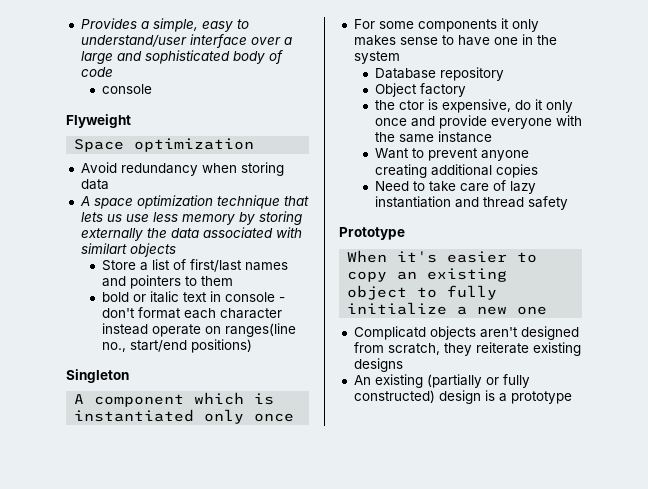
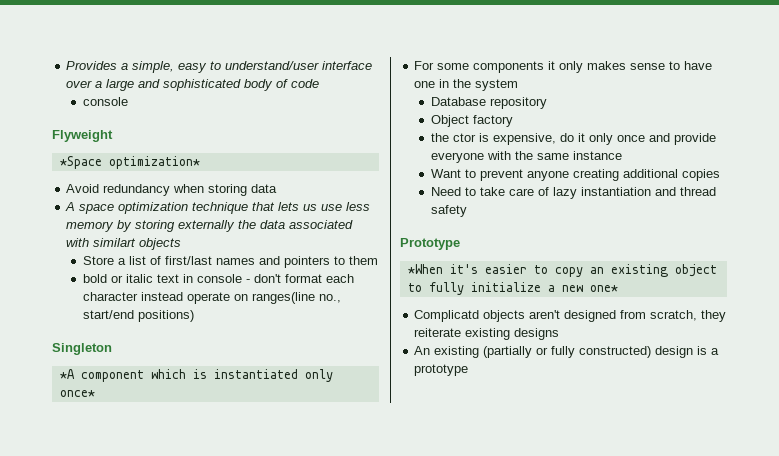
- Space optimization
+ *Space optimization*
- A component which is instantiated only once
+ *A component which is instantiated only once*
- When it's easier to copy an existing object to fully initialize a new one
+ *When it's easier to copy an existing object to fully initialize a new one*

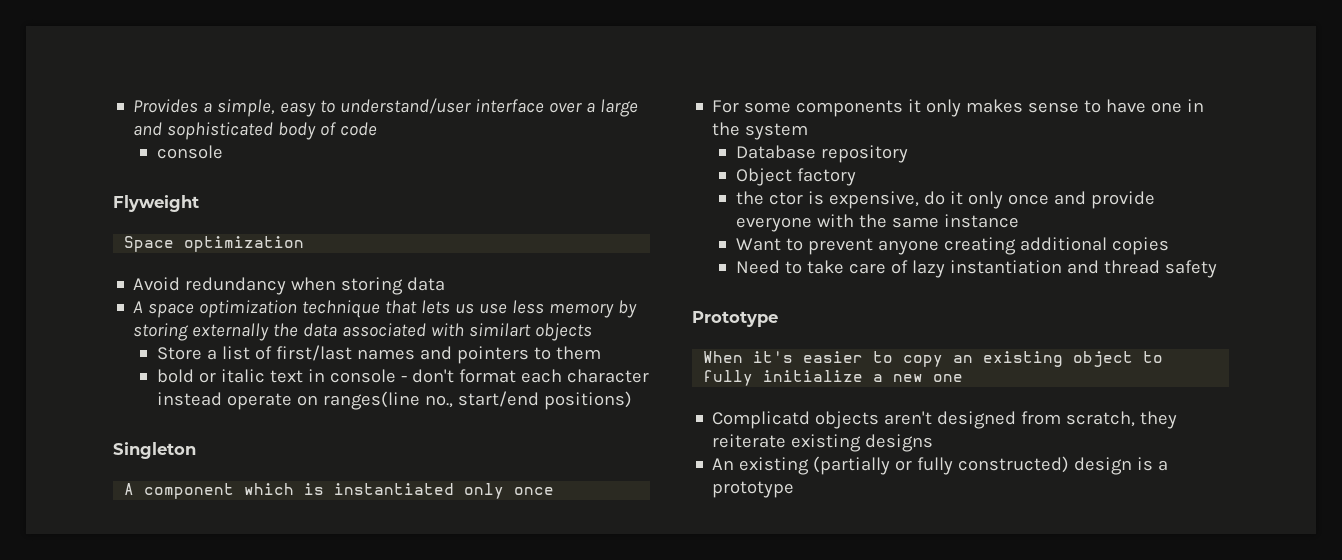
- *Space optimization*
+ Space optimization
- *A component which is instantiated only once*
+ A component which is instantiated only once
- *When it's easier to copy an existing object to fully initialize a new one*
+ When it's easier to copy an existing object to fully initialize a new one

